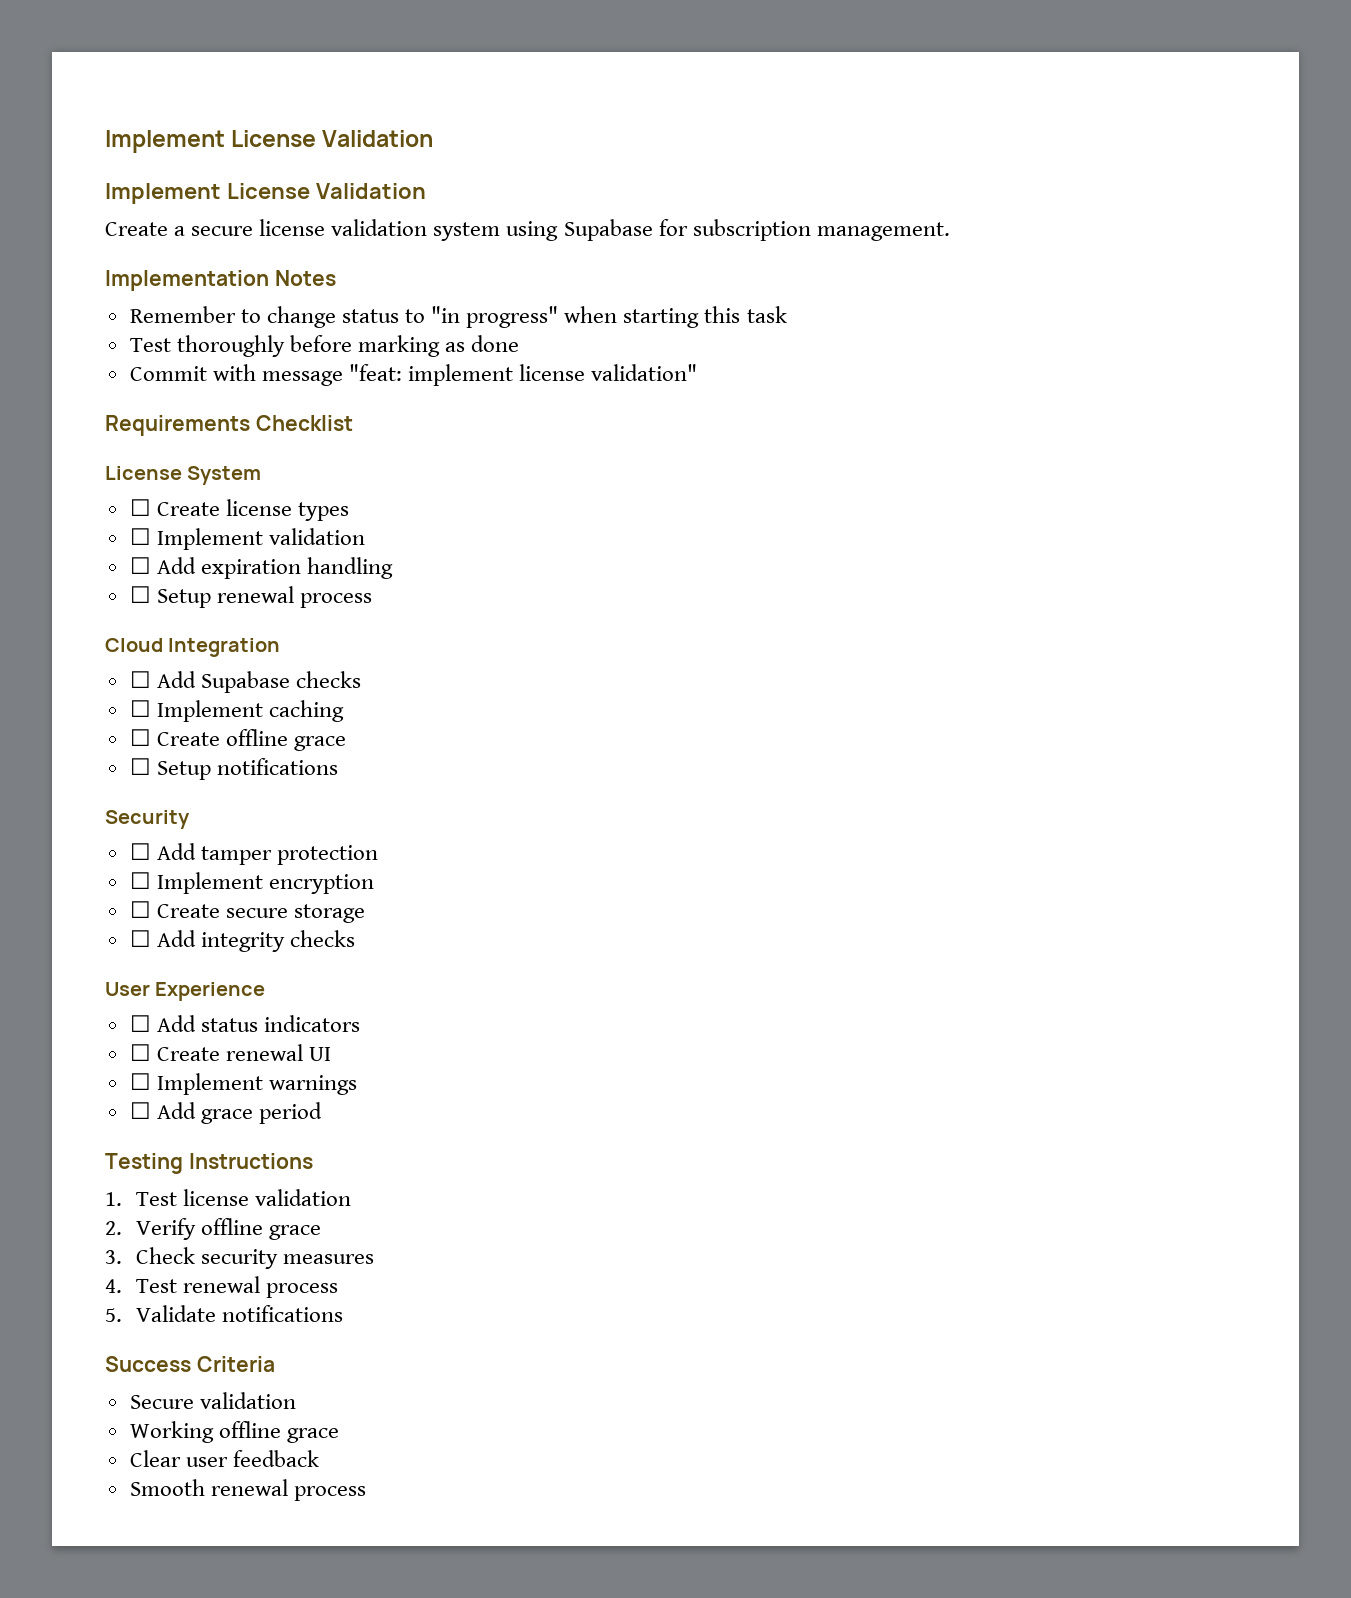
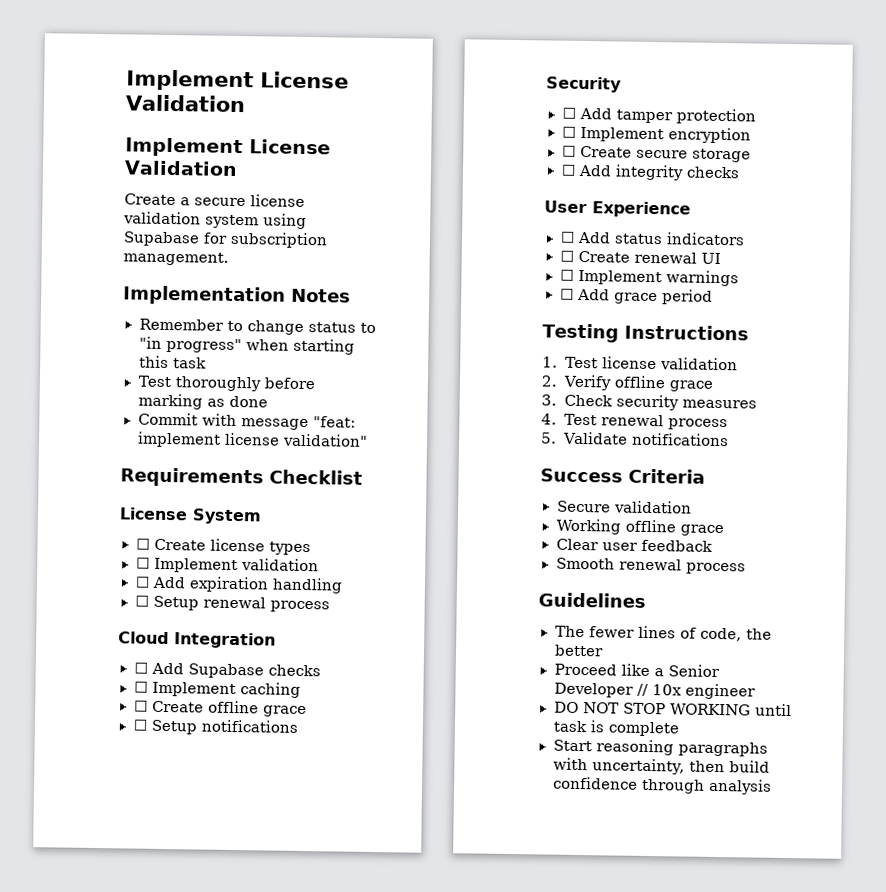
+ Guidelines
+ The fewer lines of code, the better
+ Proceed like a Senior Developer // 10x engineer
+ DO NOT STOP WORKING until task is complete
+ Start reasoning paragraphs with uncertainty, then build confidence through analysis

